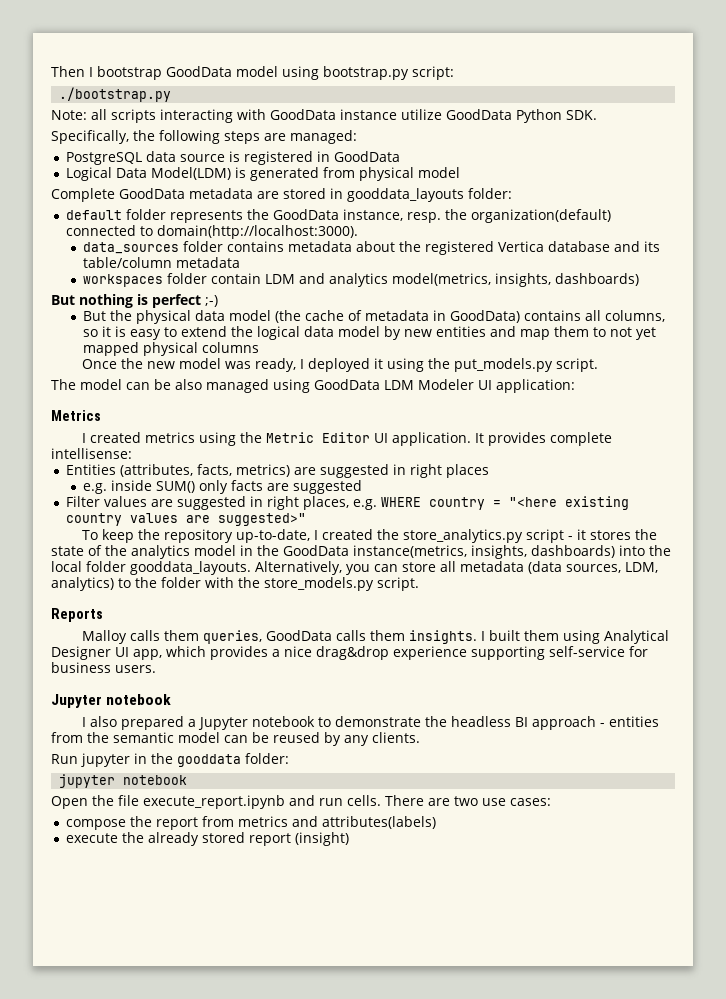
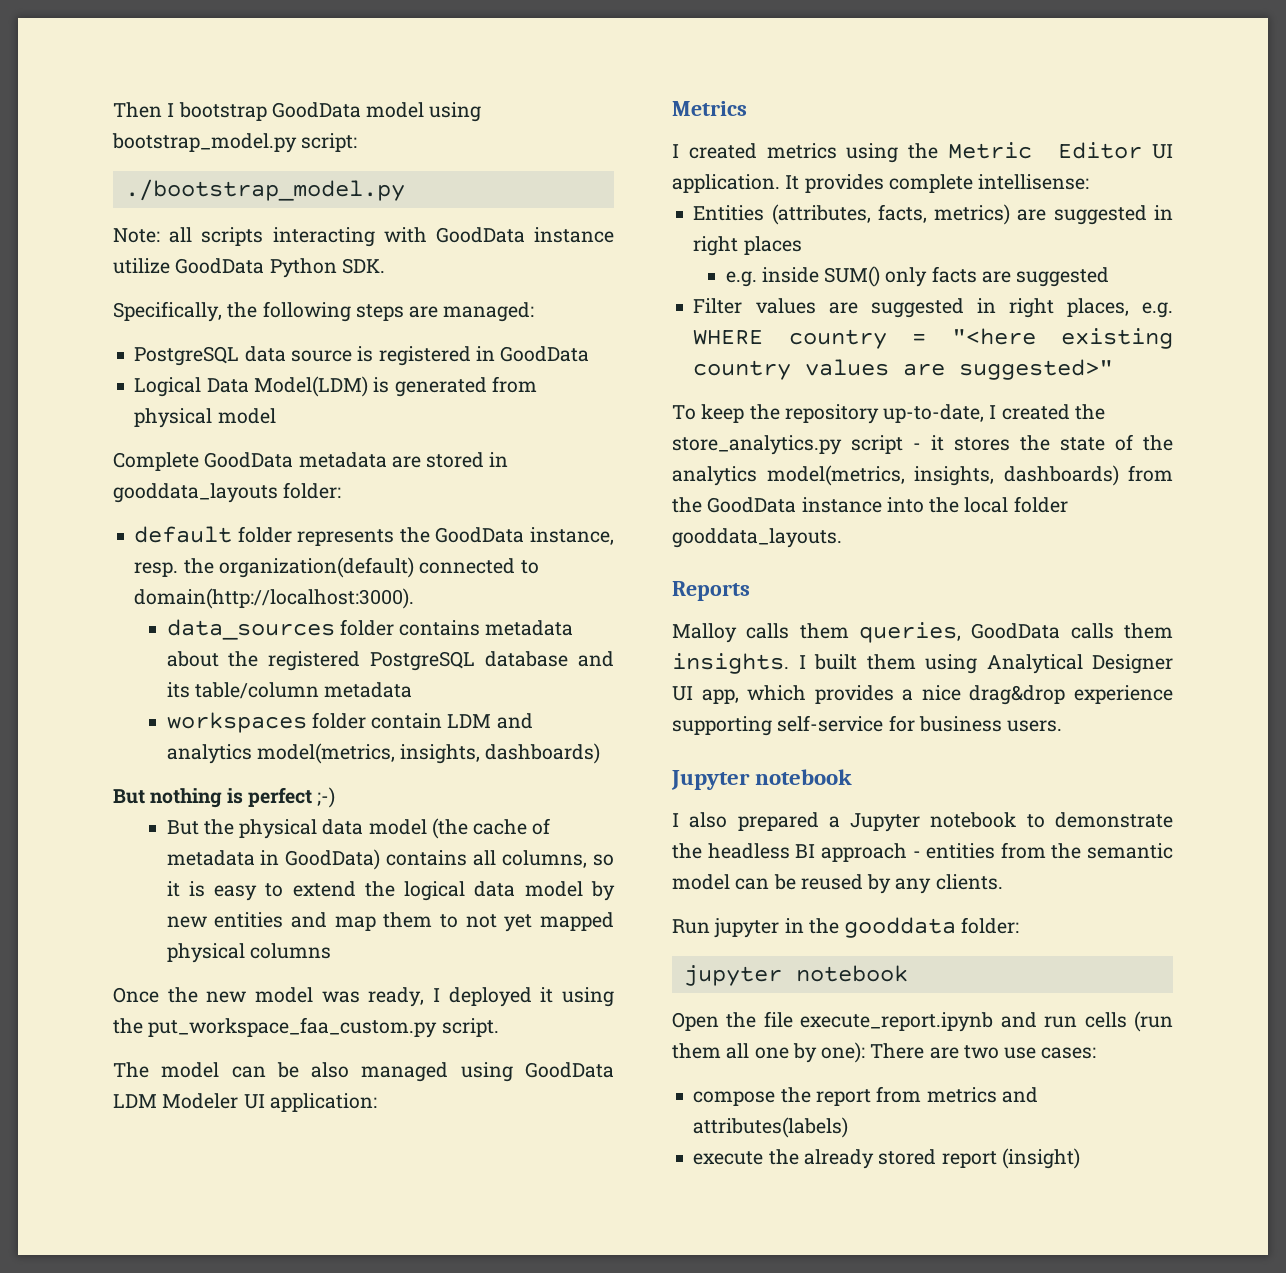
- Then I bootstrap GoodData model using bootstrap.py script:
+ Then I bootstrap GoodData model using bootstrap_model.py script:
- ./bootstrap.py
+ ./bootstrap_model.py
- data_sources folder contains metadata about the registered Vertica database and its table/column metadata
+ data_sources folder contains metadata about the registered PostgreSQL database and its table/column metadata
- Once the new model was ready, I deployed it using the put_models.py script.
+ Once the new model was ready, I deployed it using the put_workspace_faa_custom.py script.
- To keep the repository up-to-date, I created the store_analytics.py script - it stores the state of the analytics model in the GoodData instance(metrics, insights, dashboards) into the local folder gooddata_layouts. Alternatively, you can store all metadata (data sources, LDM, analytics) to the folder with the store_models.py script.
+ To keep the repository up-to-date, I created the store_analytics.py script - it stores the state of the analytics model(metrics, insights, dashboards) from the GoodData instance into the local folder gooddata_layouts.
- Open the file execute_report.ipynb and run cells. There are two use cases:
+ Open the file execute_report.ipynb and run cells (run them all one by one): There are two use cases:

